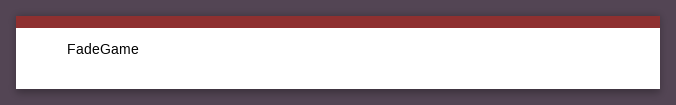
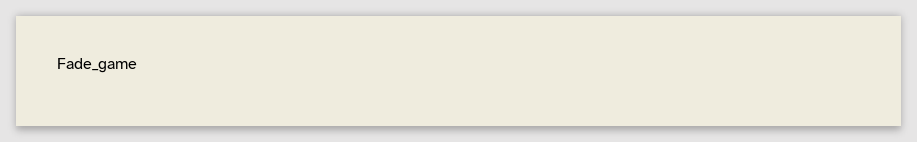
- FadeGame
+ Fade_game

